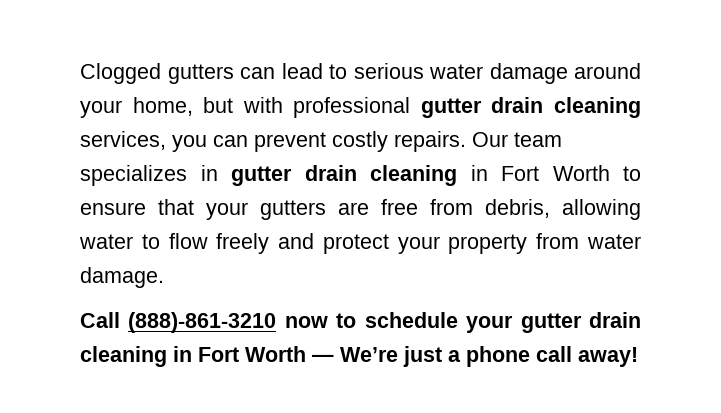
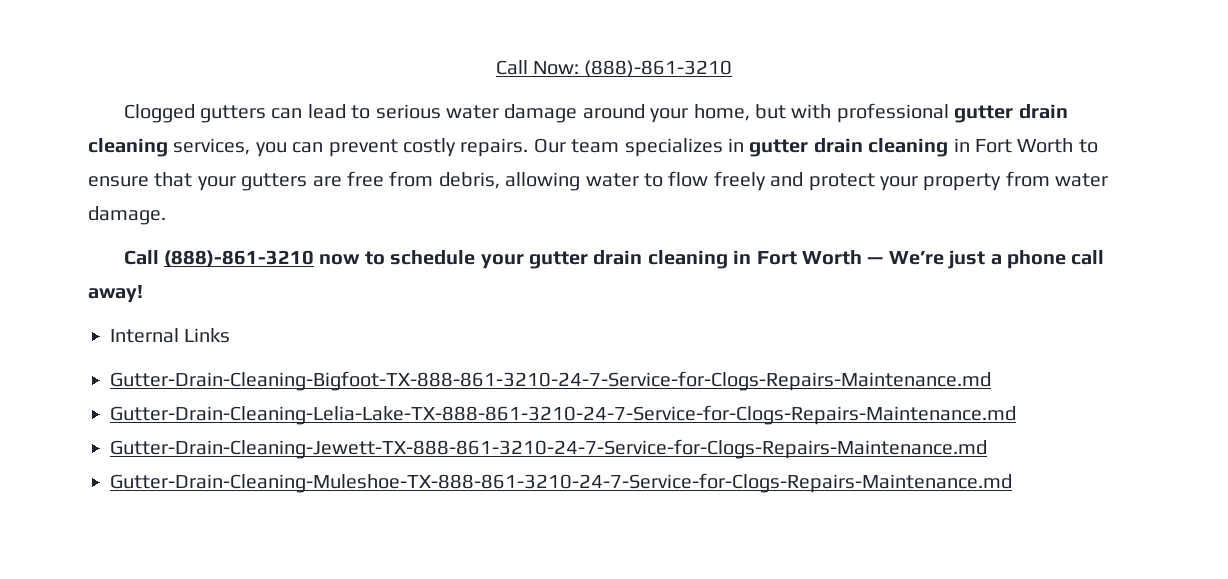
+ Call Now: (888)-861-3210
+ Internal Links
+ Gutter-Drain-Cleaning-Bigfoot-TX-888-861-3210-24-7-Service-for-Clogs-Repairs-Maintenance.md
+ Gutter-Drain-Cleaning-Lelia-Lake-TX-888-861-3210-24-7-Service-for-Clogs-Repairs-Maintenance.md
+ Gutter-Drain-Cleaning-Jewett-TX-888-861-3210-24-7-Service-for-Clogs-Repairs-Maintenance.md
+ Gutter-Drain-Cleaning-Muleshoe-TX-888-861-3210-24-7-Service-for-Clogs-Repairs-Maintenance.md

